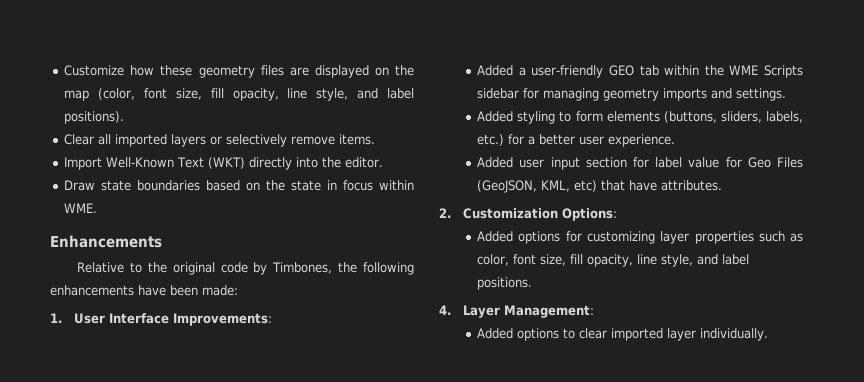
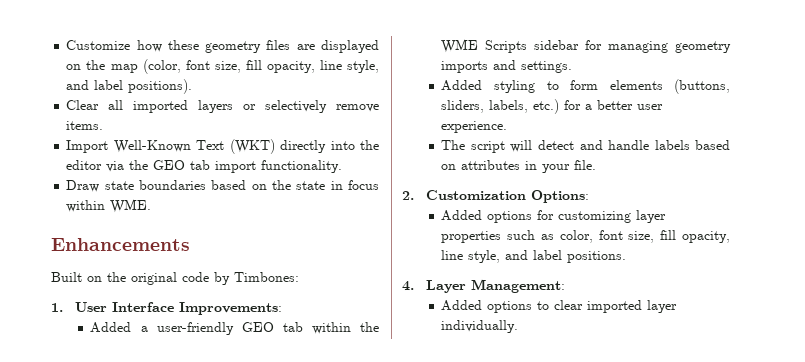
- Import Well-Known Text (WKT) directly into the editor.
+ Import Well-Known Text (WKT) directly into the editor via the GEO tab import functionality.
- Relative to the original code by Timbones, the following enhancements have been made:
+ Built on the original code by Timbones:
- Added user input section for label value for Geo Files (GeoJSON, KML, etc) that have attributes.
+ The script will detect and handle labels based on attributes in your file.

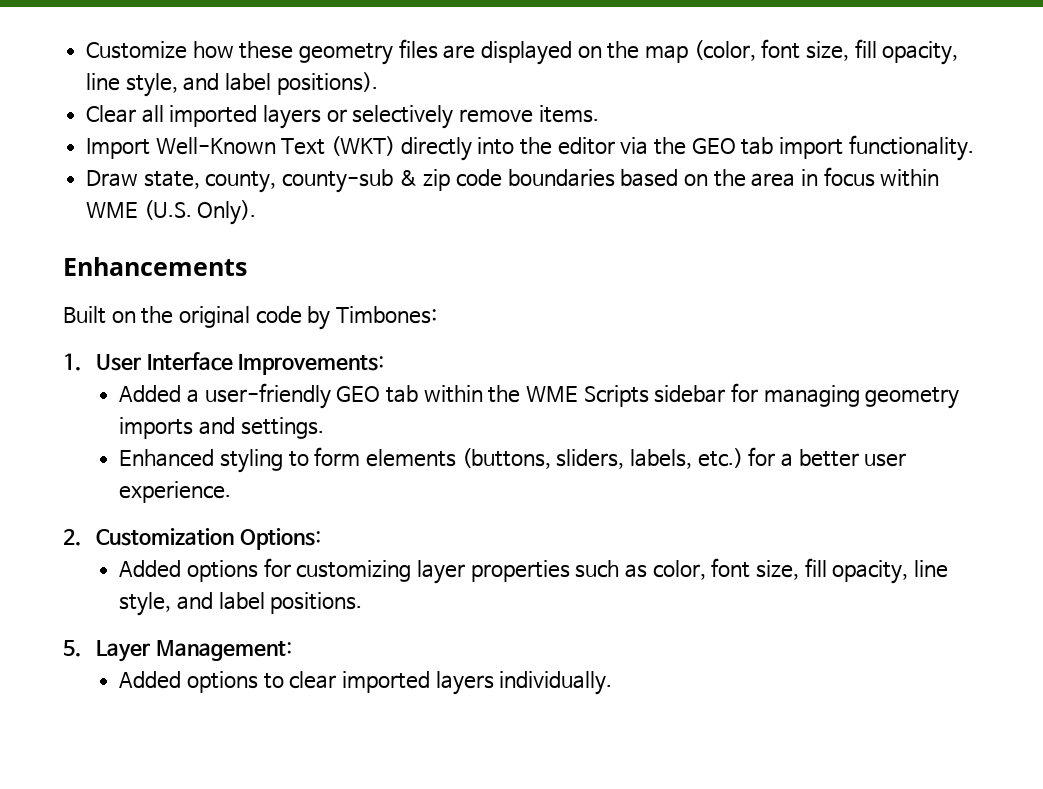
- Draw state boundaries based on the state in focus within WME.
+ Draw state, county, county-sub & zip code boundaries based on the area in focus within WME (U.S. Only).
- Added styling to form elements (buttons, sliders, labels, etc.) for a better user experience.
+ Enhanced styling to form elements (buttons, sliders, labels, etc.) for a better user experience.
- The script will detect and handle labels based on attributes in your file.
- 4. Layer Management:
+ 5. Layer Management:
- Added options to clear imported layer individually.
+ Added options to clear imported layers individually.

